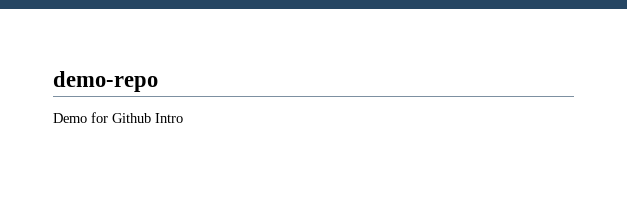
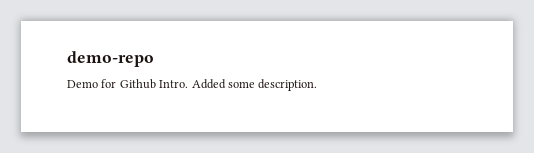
- Demo for Github Intro
+ Demo for Github Intro. Added some description.

